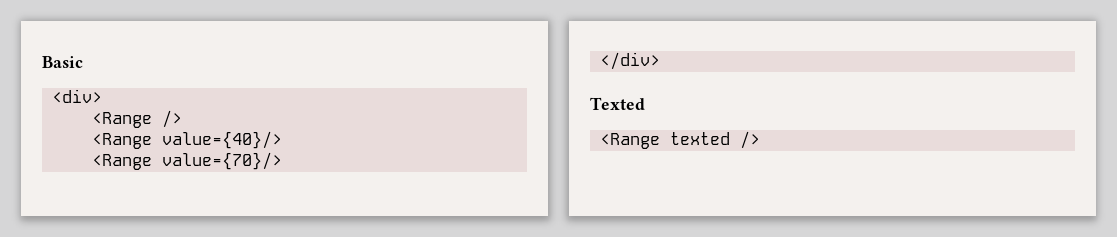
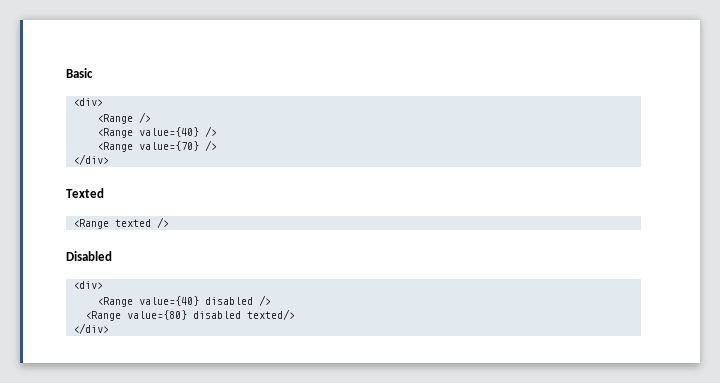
- <Range value={40}/>
- <Range value={70}/>
+ <Range value={40} />
+ <Range value={70} />
+ Disabled
+ <div>
+ <Range value={40} disabled />
+ <Range value={80} disabled texted/>
+ </div>

